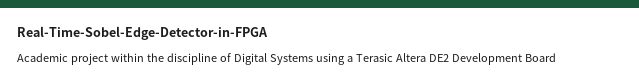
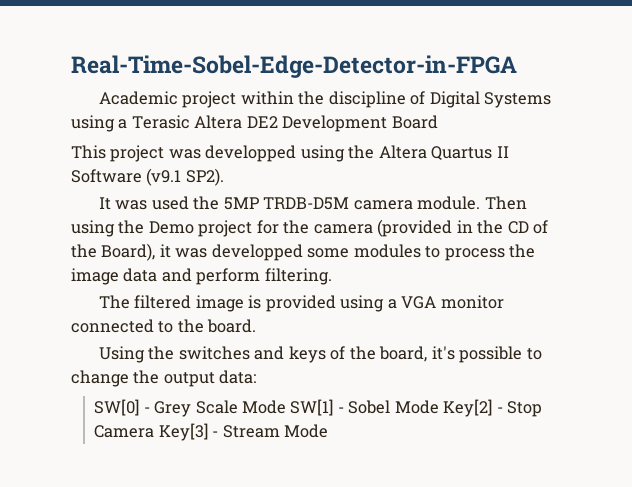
+ This project was developped using the Altera Quartus II Software (v9.1 SP2).
+ It was used the 5MP TRDB-D5M camera module. Then using the Demo project for the camera (provided in the CD of the Board), it was developped some modules to process the image data and perform filtering.
+ The filtered image is provided using a VGA monitor connected to the board.
+ Using the switches and keys of the board, it's possible to change the output data:
+ SW[0] - Grey Scale Mode SW[1] - Sobel Mode Key[2] - Stop Camera Key[3] - Stream Mode

